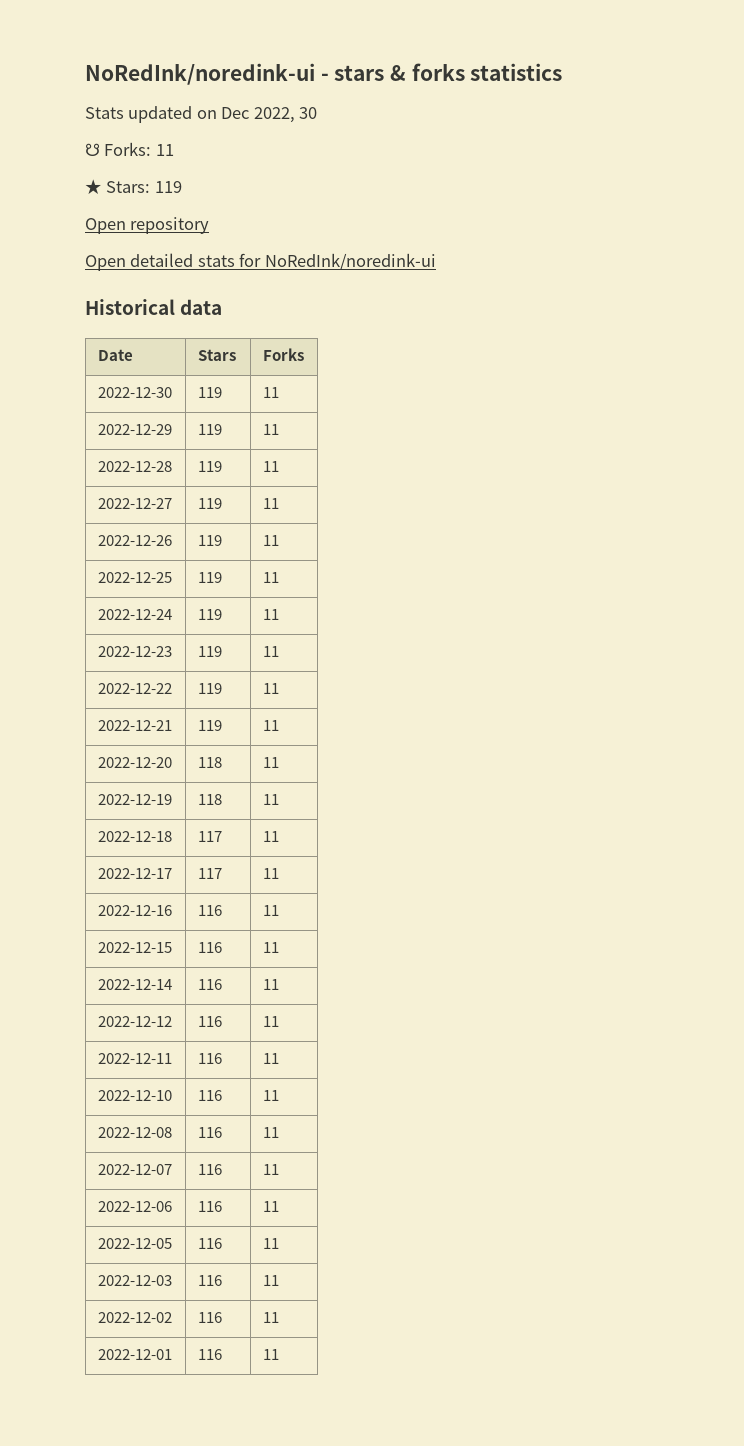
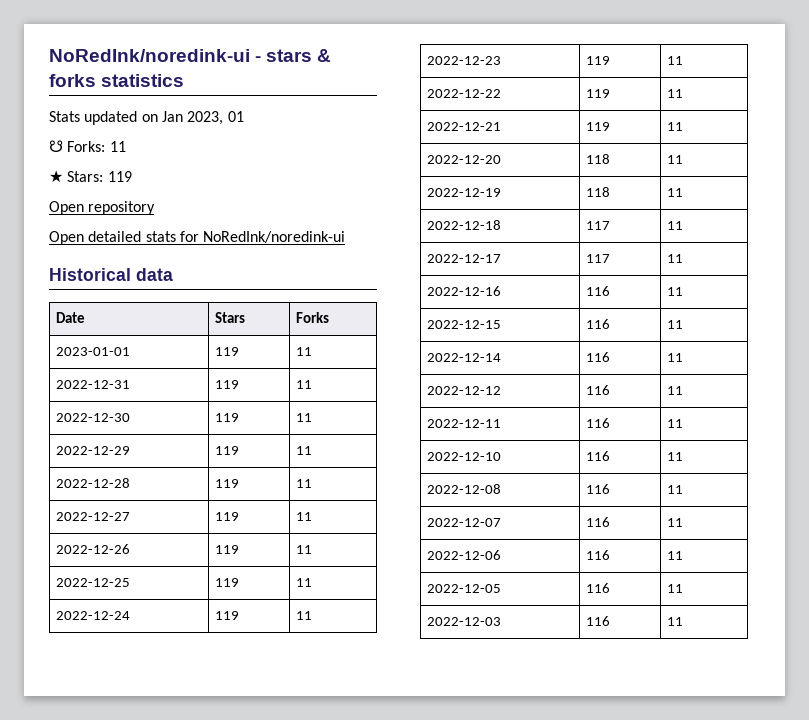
- Stats updated on Dec 2022, 30
+ Stats updated on Jan 2023, 01
+ 2023-01-01 | 119 | 11
+ 2022-12-31 | 119 | 11
- 2022-12-02 | 116 | 11
- 2022-12-01 | 116 | 11

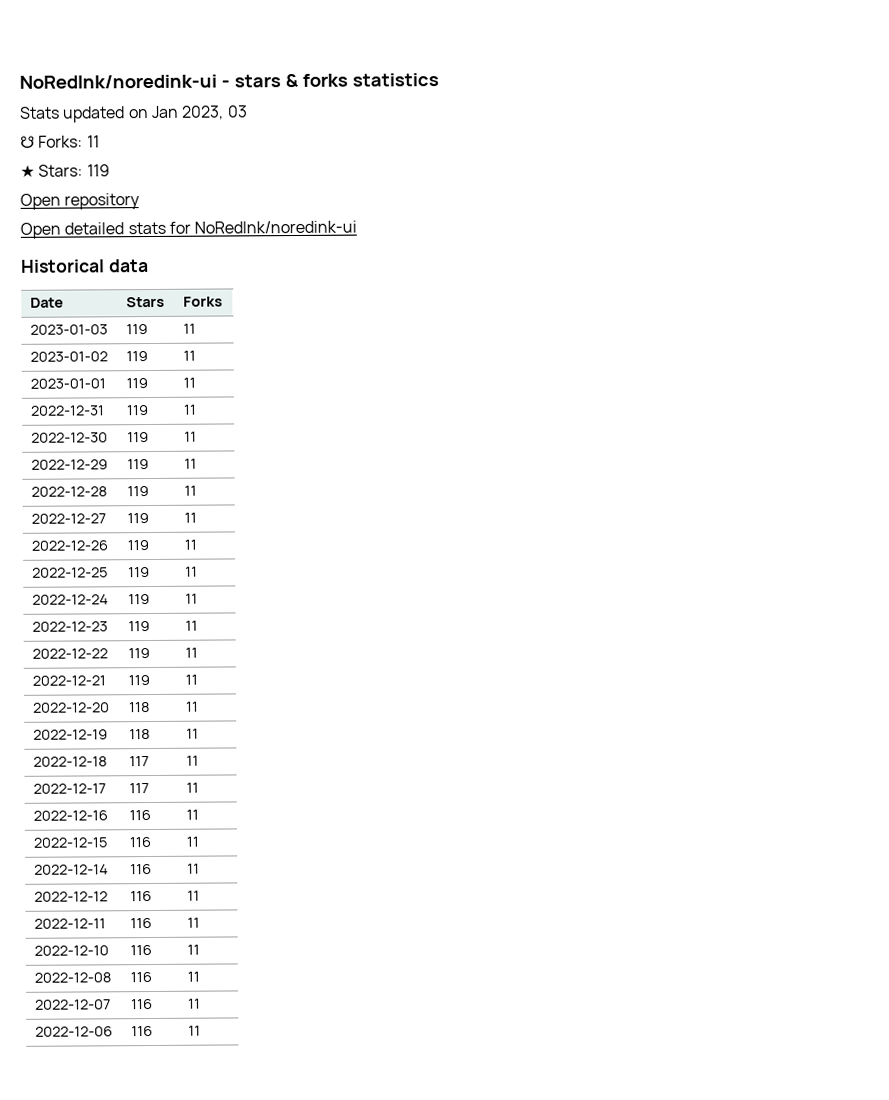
- Stats updated on Jan 2023, 01
+ Stats updated on Jan 2023, 03
+ 2023-01-03 | 119 | 11
+ 2023-01-02 | 119 | 11
- 2022-12-05 | 116 | 11
- 2022-12-03 | 116 | 11

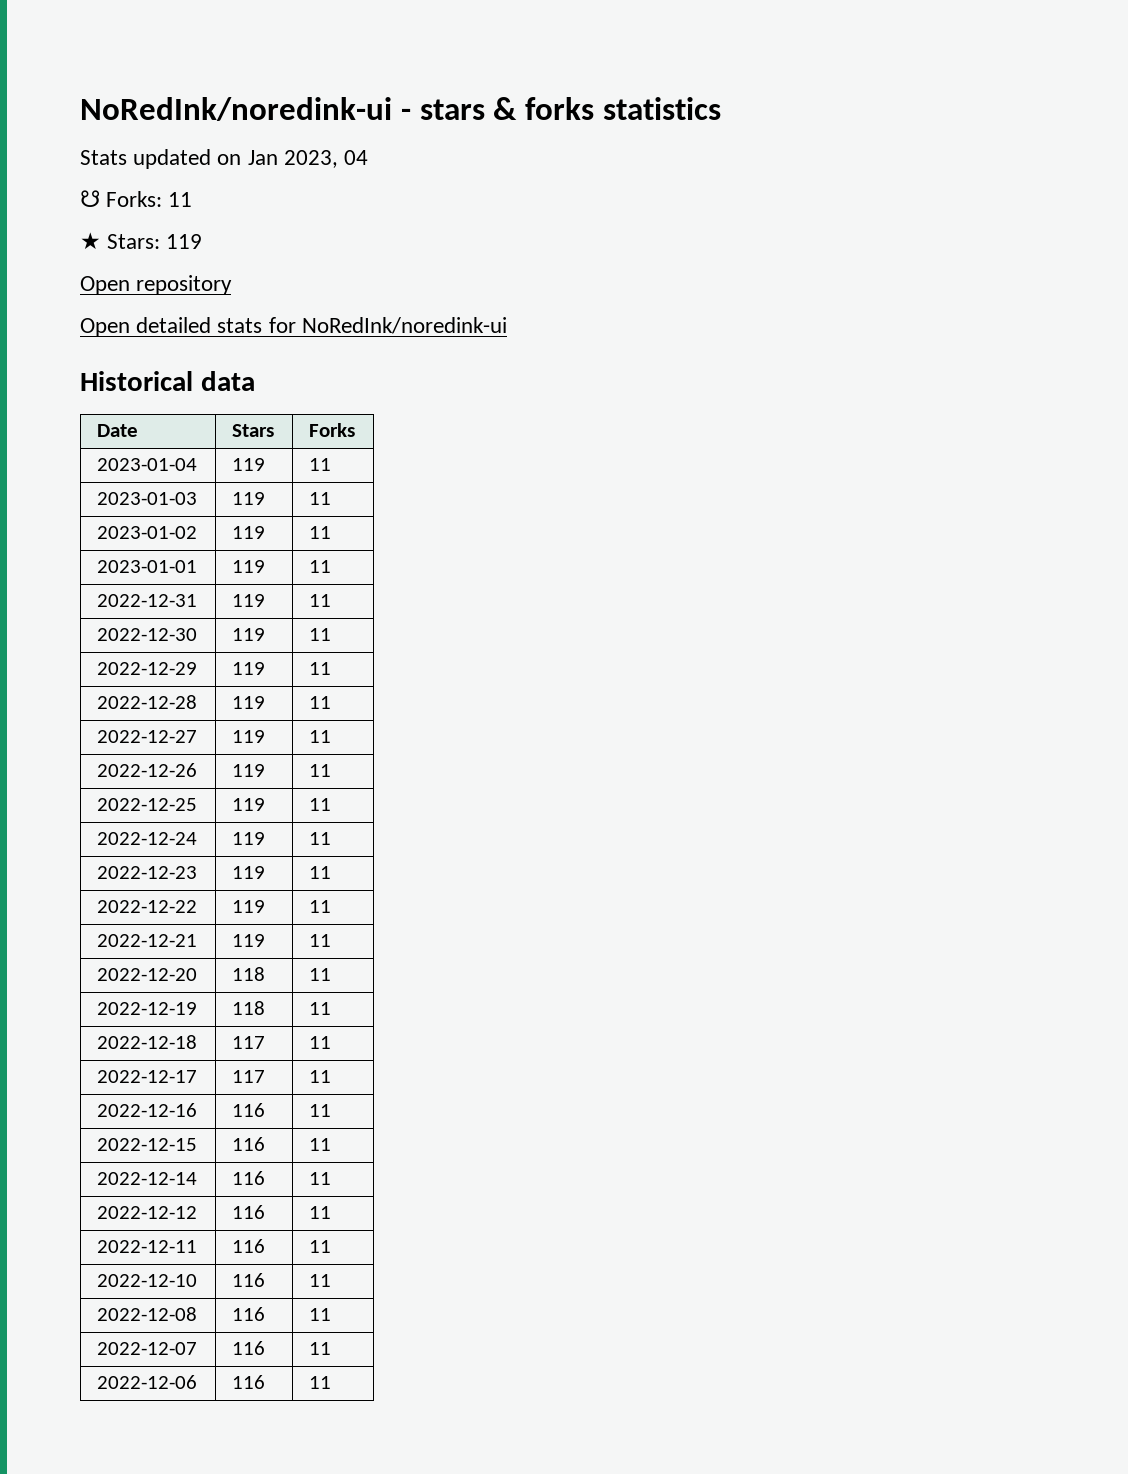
- Stats updated on Jan 2023, 03
+ Stats updated on Jan 2023, 04
+ 2023-01-04 | 119 | 11

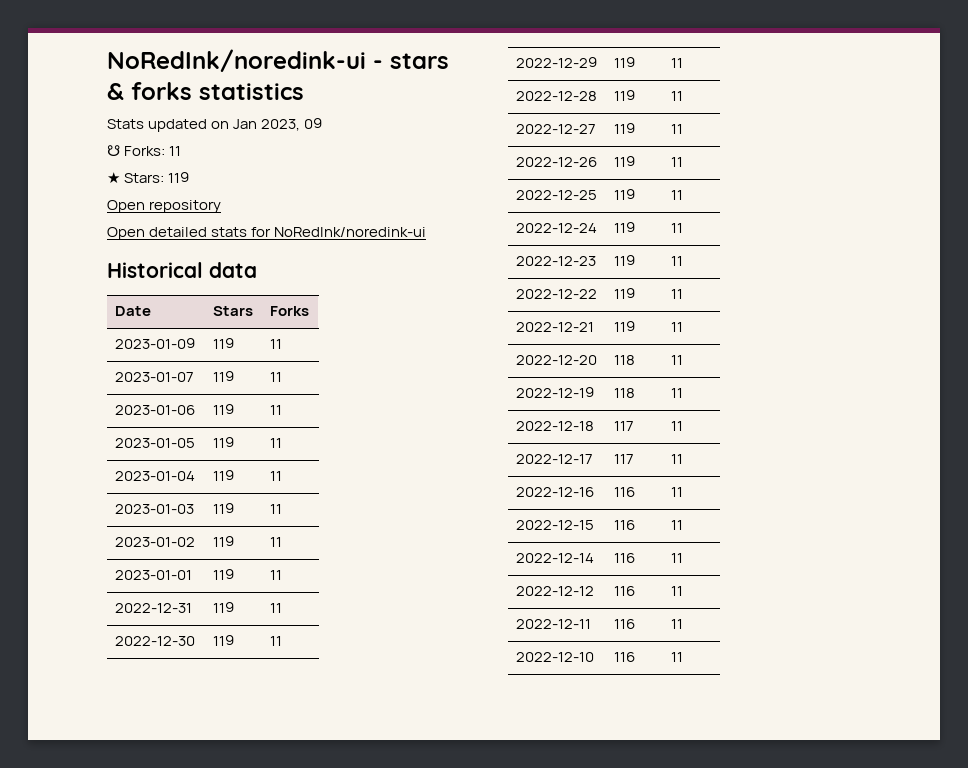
- Stats updated on Jan 2023, 04
+ Stats updated on Jan 2023, 09
+ 2023-01-09 | 119 | 11
+ 2023-01-07 | 119 | 11
+ 2023-01-06 | 119 | 11
+ 2023-01-05 | 119 | 11
- 2022-12-08 | 116 | 11
- 2022-12-07 | 116 | 11
- 2022-12-06 | 116 | 11

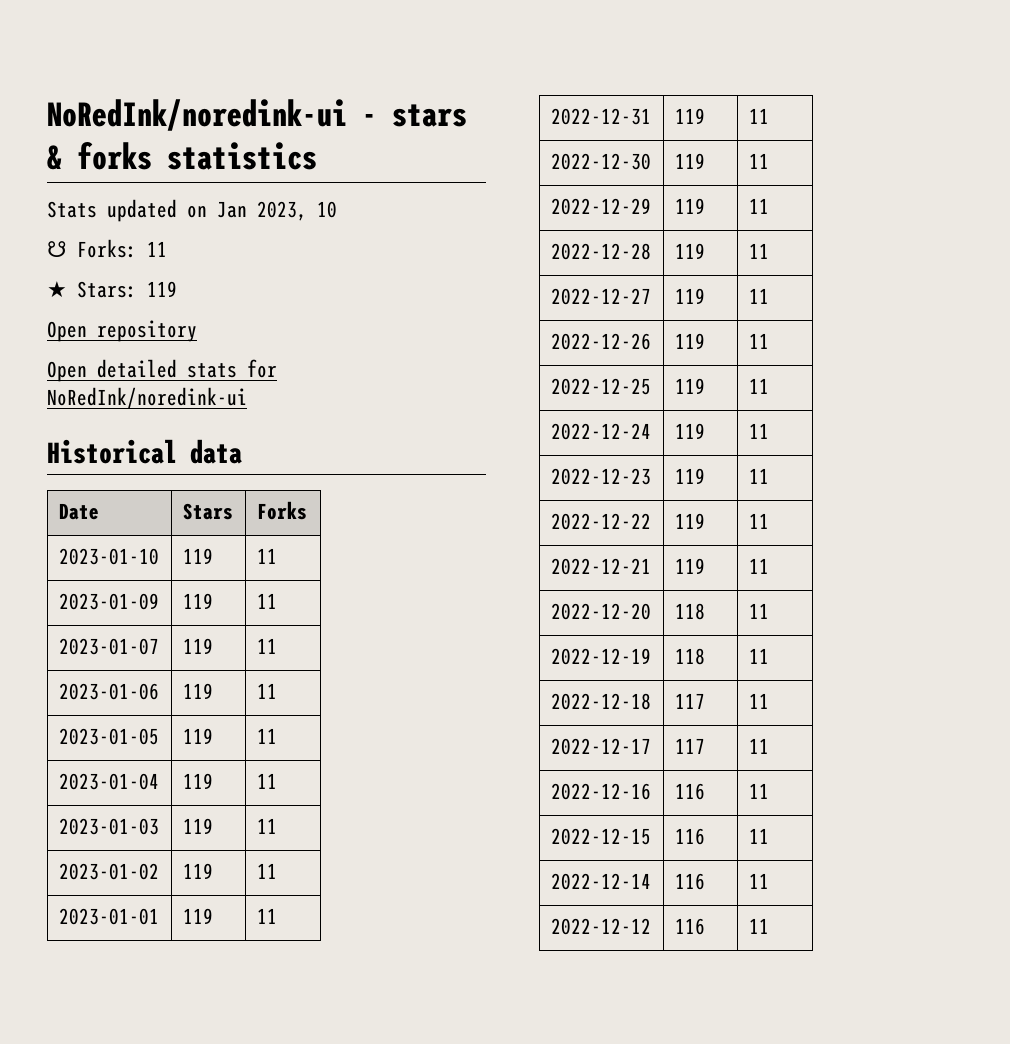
- Stats updated on Jan 2023, 09
+ Stats updated on Jan 2023, 10
+ 2023-01-10 | 119 | 11
- 2022-12-11 | 116 | 11
- 2022-12-10 | 116 | 11

